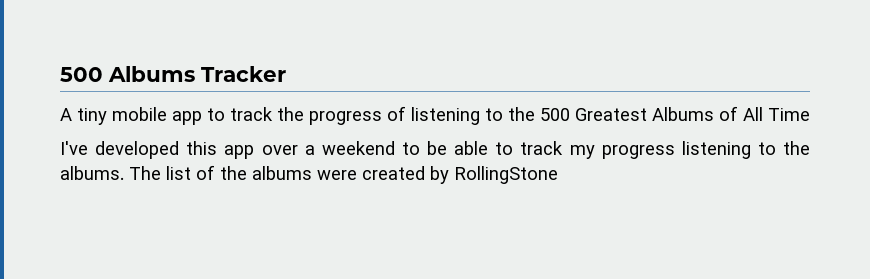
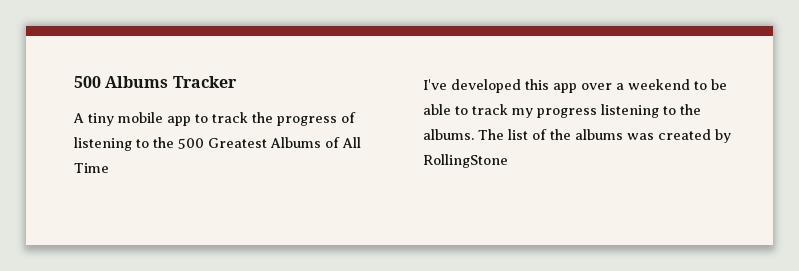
- The list of the albums were created by RollingStone
+ The list of the albums was created by RollingStone

